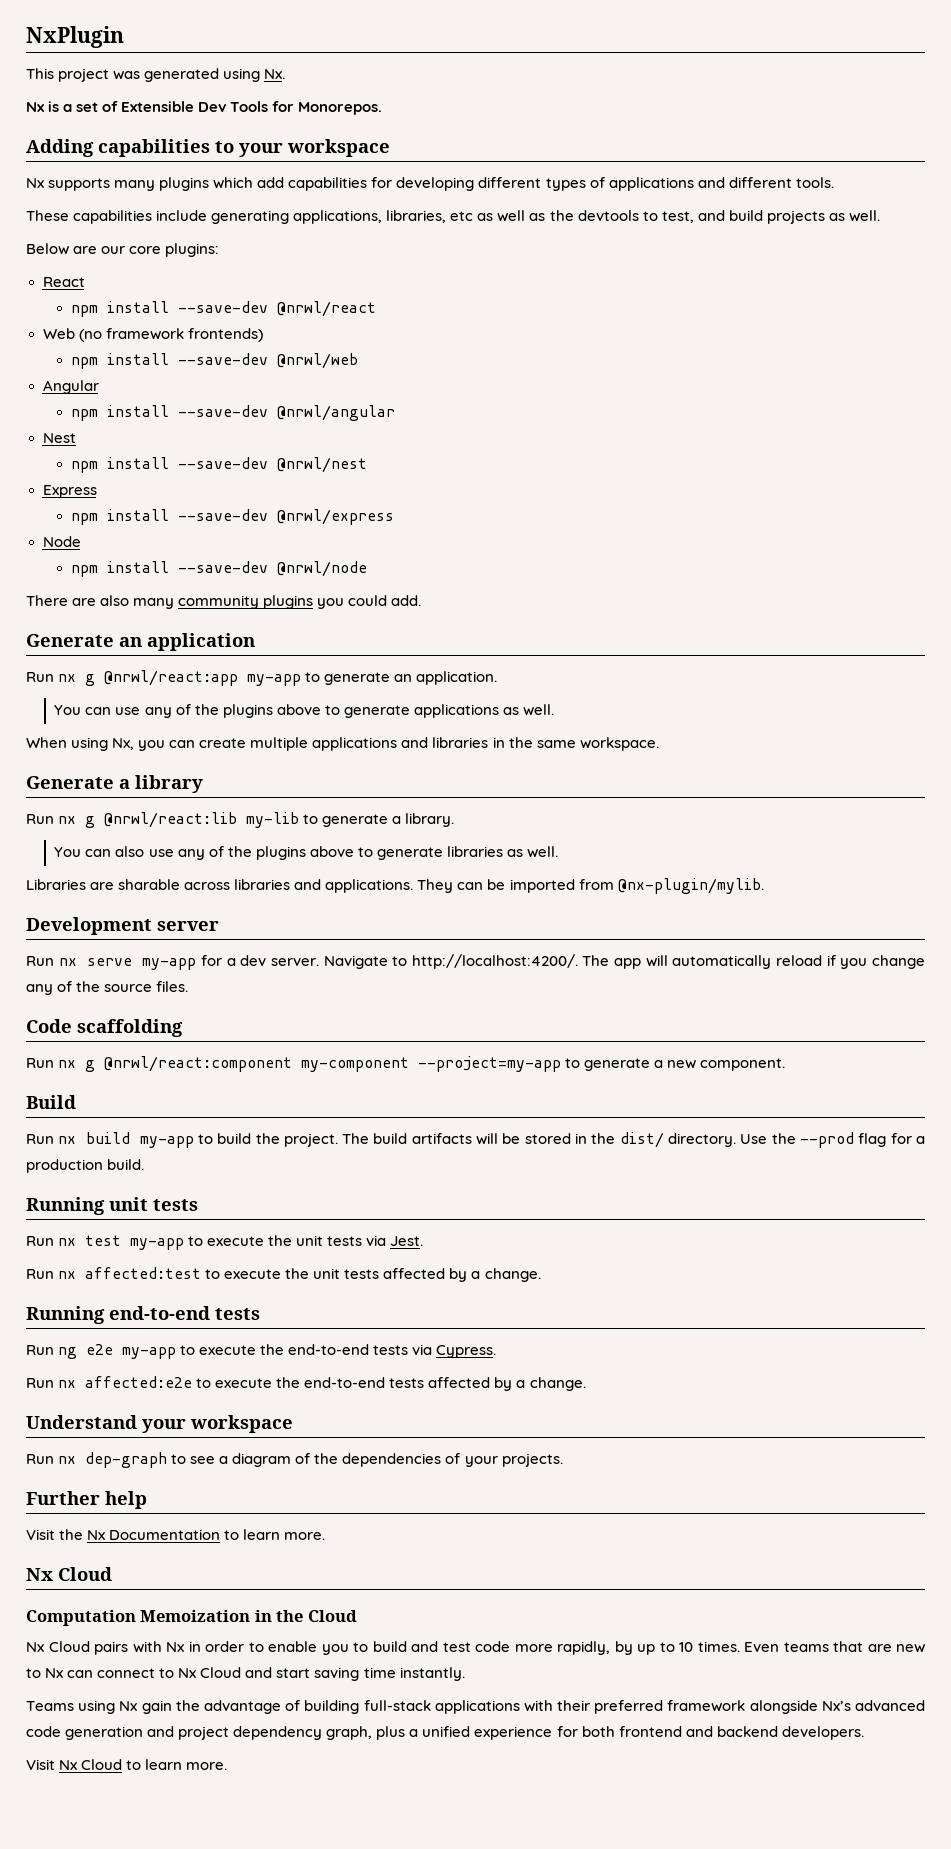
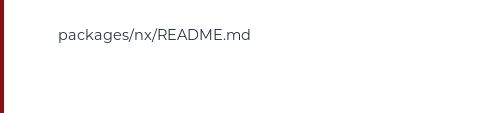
- NxPlugin
- This project was generated using Nx.
- Nx is a set of Extensible Dev Tools for Monorepos.
- Adding capabilities to your workspace
- Nx supports many plugins which add capabilities for developing different types of applications and different tools.
- These capabilities include generating applications, libraries, etc as well as the devtools to test, and build projects as well.
- Below are our core plugins:
- React
- npm install --save-dev @nrwl/react
- Web (no framework frontends)
- npm install --save-dev @nrwl/web
- Angular
- npm install --save-dev @nrwl/angular
- Nest
- npm install --save-dev @nrwl/nest
- Express
- npm install --save-dev @nrwl/express
- Node
- npm install --save-dev @nrwl/node
- There are also many community plugins you could add.
- Generate an application
- Run nx g @nrwl/react:app my-app to generate an application.
- You can use any of the plugins above to generate applications as well.
- When using Nx, you can create multiple applications and libraries in the same workspace.
- Generate a library
- Run nx g @nrwl/react:lib my-lib to generate a library.
- You can also use any of the plugins above to generate libraries as well.
- Libraries are sharable across libraries and applications. They can be imported from @nx-plugin/mylib.
- Development server
- Run nx serve my-app for a dev server. Navigate to http://localhost:4200/. The app will automatically reload if you change any of the source files.
- Code scaffolding
- Run nx g @nrwl/react:component my-component --project=my-app to generate a new component.
- Build
- Run nx build my-app to build the project. The build artifacts will be stored in the dist/ directory. Use the --prod flag for a production build.
- Running unit tests
- Run nx test my-app to execute the unit tests via Jest.
- Run nx affected:test to execute the unit tests affected by a change.
- Running end-to-end tests
- Run ng e2e my-app to execute the end-to-end tests via Cypress.
- Run nx affected:e2e to execute the end-to-end tests affected by a change.
- Understand your workspace
- Run nx dep-graph to see a diagram of the dependencies of your projects.
- Further help
- Visit the Nx Documentation to learn more.
- Nx Cloud
- Computation Memoization in the Cloud
- Nx Cloud pairs with Nx in order to enable you to build and test code more rapidly, by up to 10 times. Even teams that are new to Nx can connect to Nx Cloud and start saving time instantly.
- Teams using Nx gain the advantage of building full-stack applications with their preferred framework alongside Nx’s advanced code generation and project dependency graph, plus a unified experience for both frontend and backend developers.
- Visit Nx Cloud to learn more.
+ packages/nx/README.md

